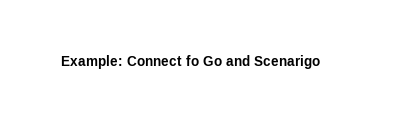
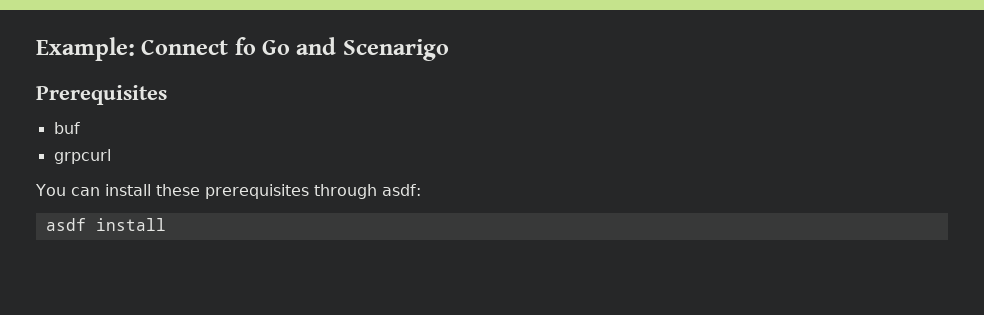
+ Prerequisites
+ buf
+ grpcurl
+ You can install these prerequisites through asdf:
+ asdf install

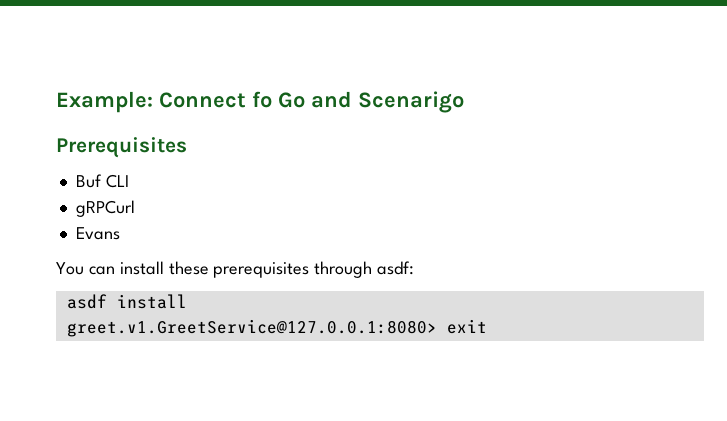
- buf
- grpcurl
+ Buf CLI
+ gRPCurl
+ Evans
+ greet.v1.GreetService@127.0.0.1:8080> exit

